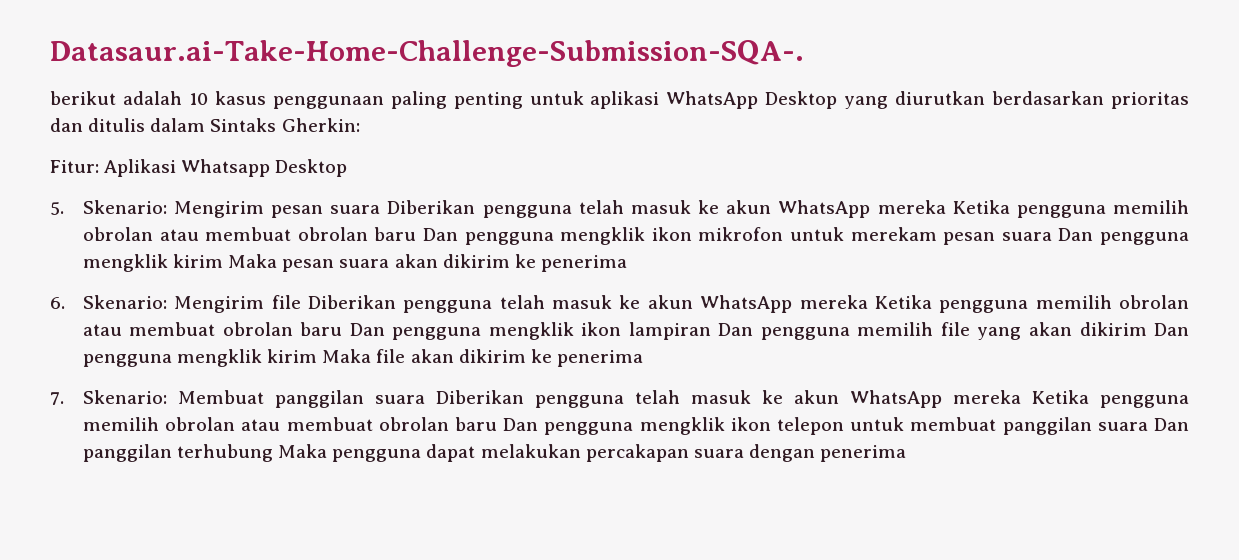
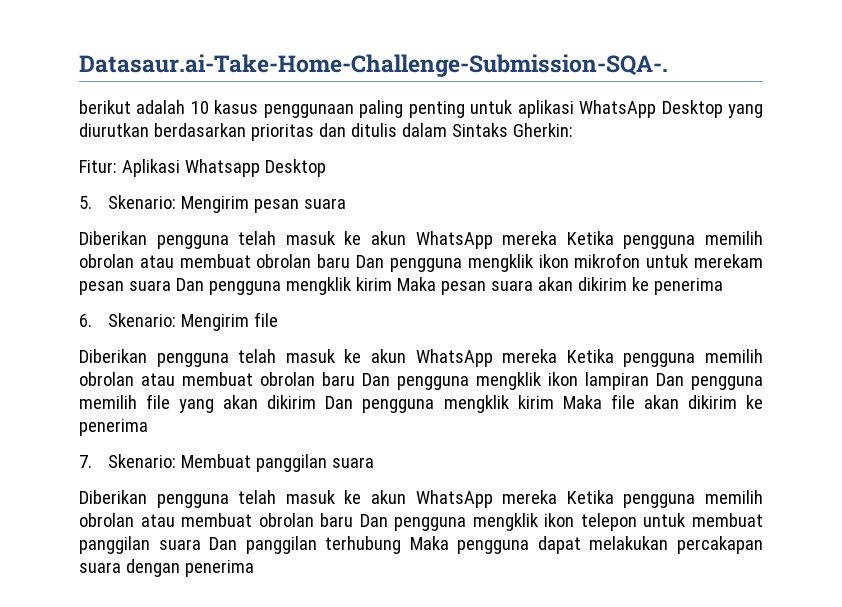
- 5. Skenario: Mengirim pesan suara Diberikan pengguna telah masuk ke akun WhatsApp mereka Ketika pengguna memilih obrolan atau membuat obrolan baru Dan pengguna mengklik ikon mikrofon untuk merekam pesan suara Dan pengguna mengklik kirim Maka pesan suara akan dikirim ke penerima
+ 5. Skenario: Mengirim pesan suara
+ Diberikan pengguna telah masuk ke akun WhatsApp mereka Ketika pengguna memilih obrolan atau membuat obrolan baru Dan pengguna mengklik ikon mikrofon untuk merekam pesan suara Dan pengguna mengklik kirim Maka pesan suara akan dikirim ke penerima
- 6. Skenario: Mengirim file Diberikan pengguna telah masuk ke akun WhatsApp mereka Ketika pengguna memilih obrolan atau membuat obrolan baru Dan pengguna mengklik ikon lampiran Dan pengguna memilih file yang akan dikirim Dan pengguna mengklik kirim Maka file akan dikirim ke penerima
+ 6. Skenario: Mengirim file
+ Diberikan pengguna telah masuk ke akun WhatsApp mereka Ketika pengguna memilih obrolan atau membuat obrolan baru Dan pengguna mengklik ikon lampiran Dan pengguna memilih file yang akan dikirim Dan pengguna mengklik kirim Maka file akan dikirim ke penerima
- 7. Skenario: Membuat panggilan suara Diberikan pengguna telah masuk ke akun WhatsApp mereka Ketika pengguna memilih obrolan atau membuat obrolan baru Dan pengguna mengklik ikon telepon untuk membuat panggilan suara Dan panggilan terhubung Maka pengguna dapat melakukan percakapan suara dengan penerima
+ 7. Skenario: Membuat panggilan suara
+ Diberikan pengguna telah masuk ke akun WhatsApp mereka Ketika pengguna memilih obrolan atau membuat obrolan baru Dan pengguna mengklik ikon telepon untuk membuat panggilan suara Dan panggilan terhubung Maka pengguna dapat melakukan percakapan suara dengan penerima

